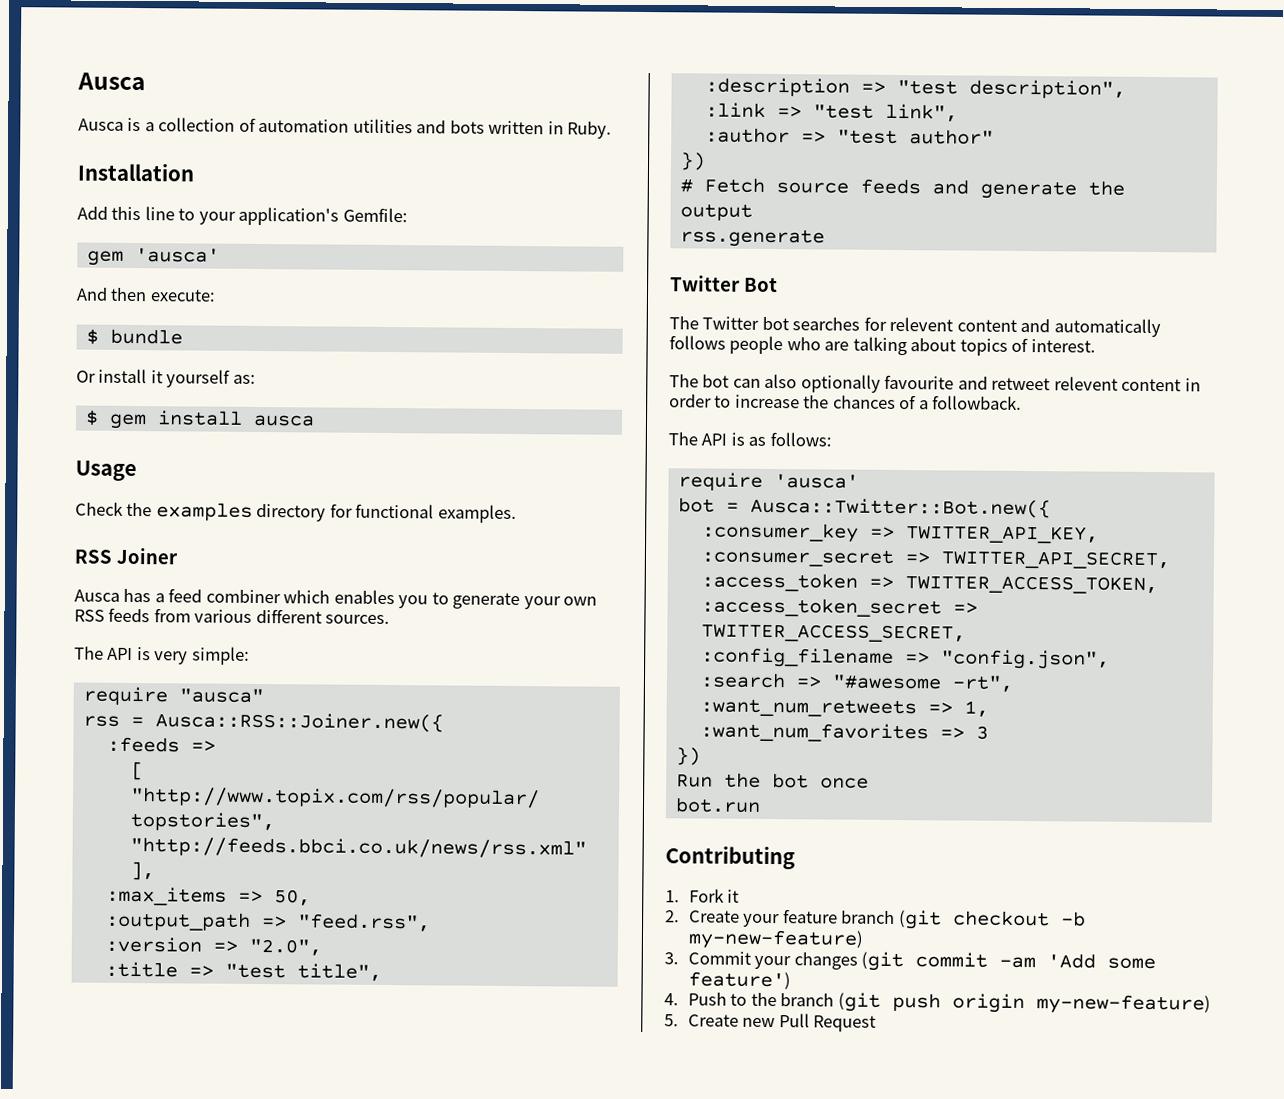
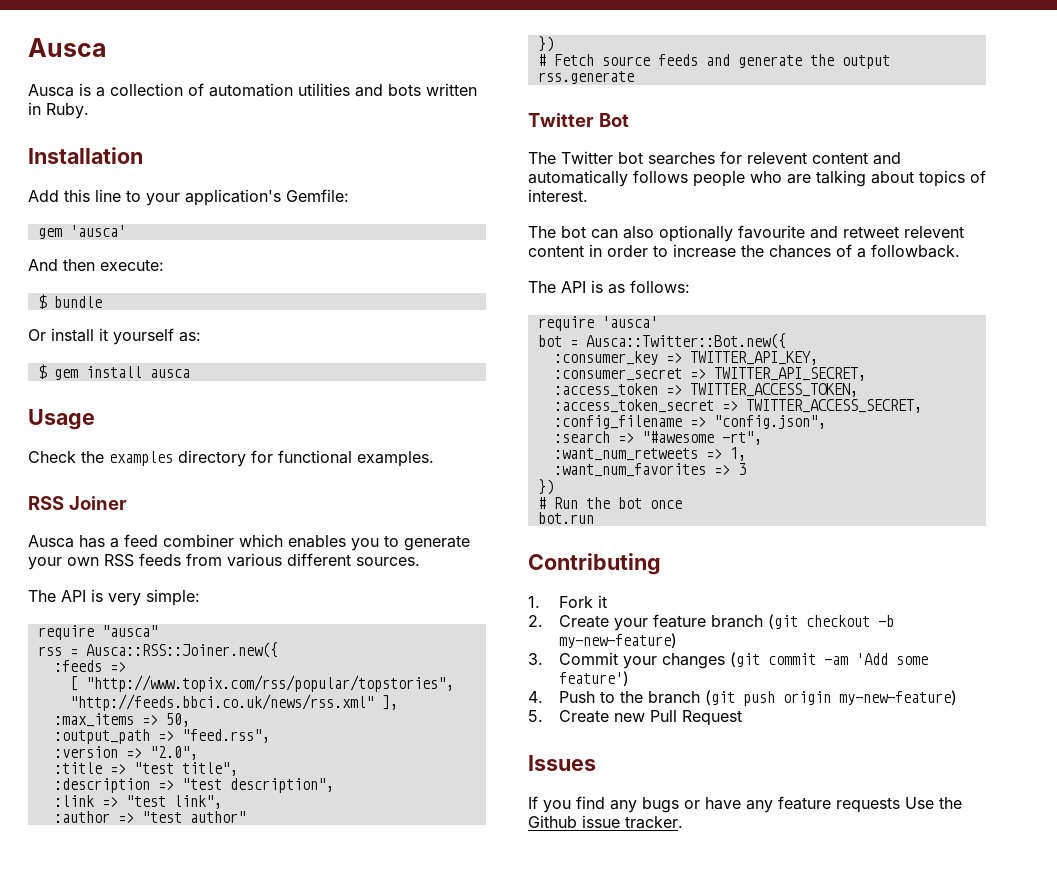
- Run the bot once
+ # Run the bot once
+ Issues
+ If you find any bugs or have any feature requests Use the Github issue tracker.

